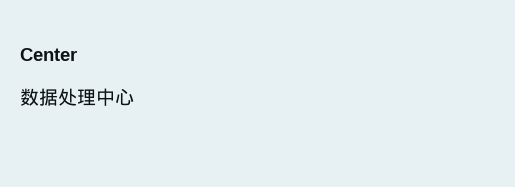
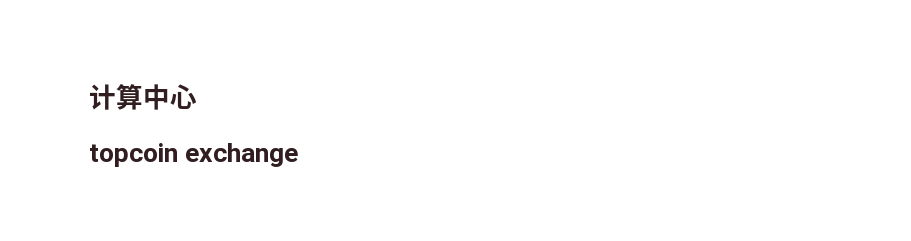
- Center
- 数据处理中心
+ 计算中心
+ topcoin exchange

